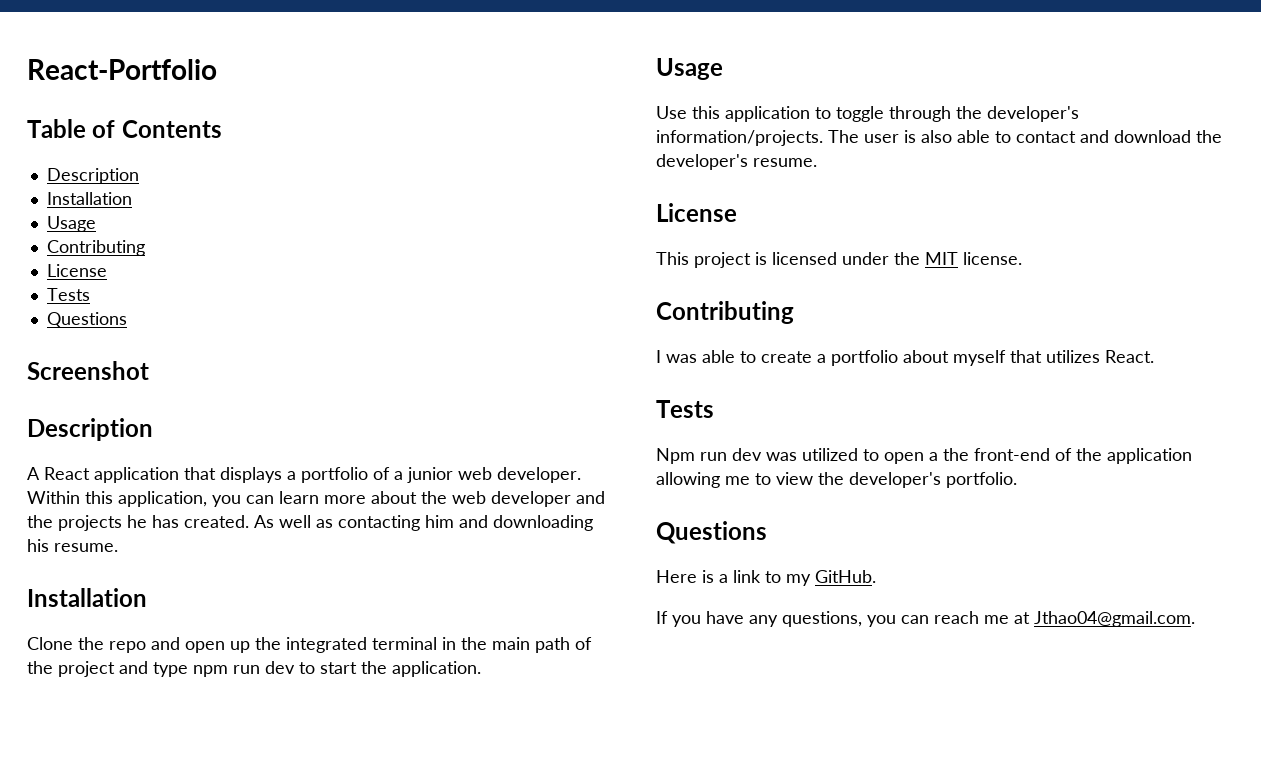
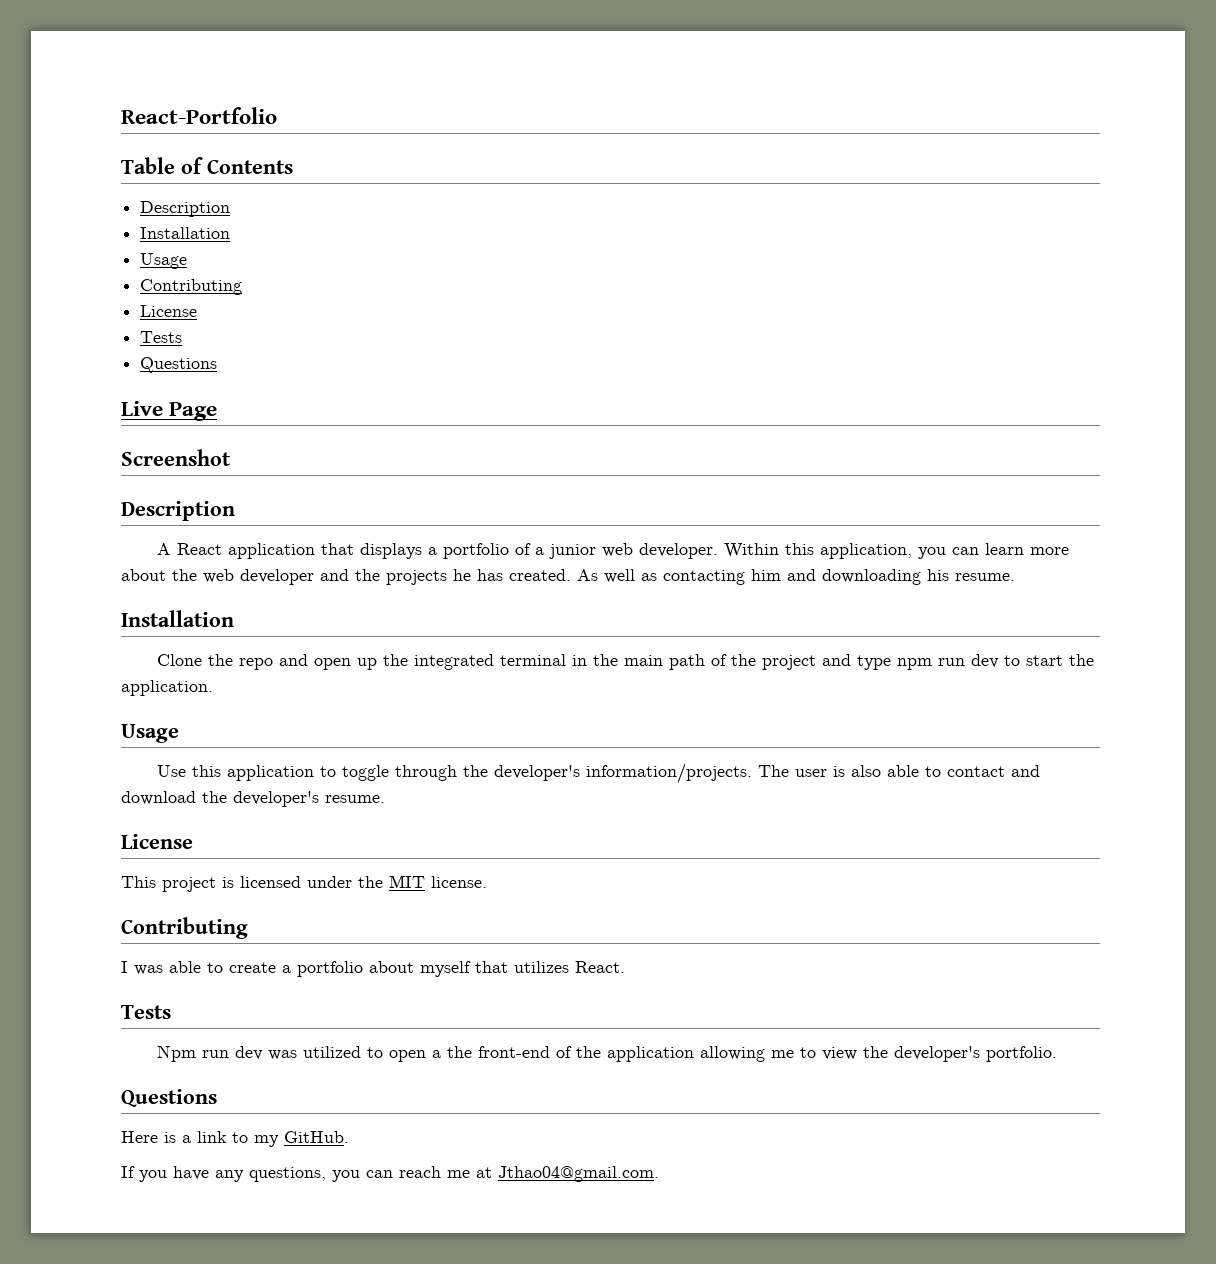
+ Live Page

